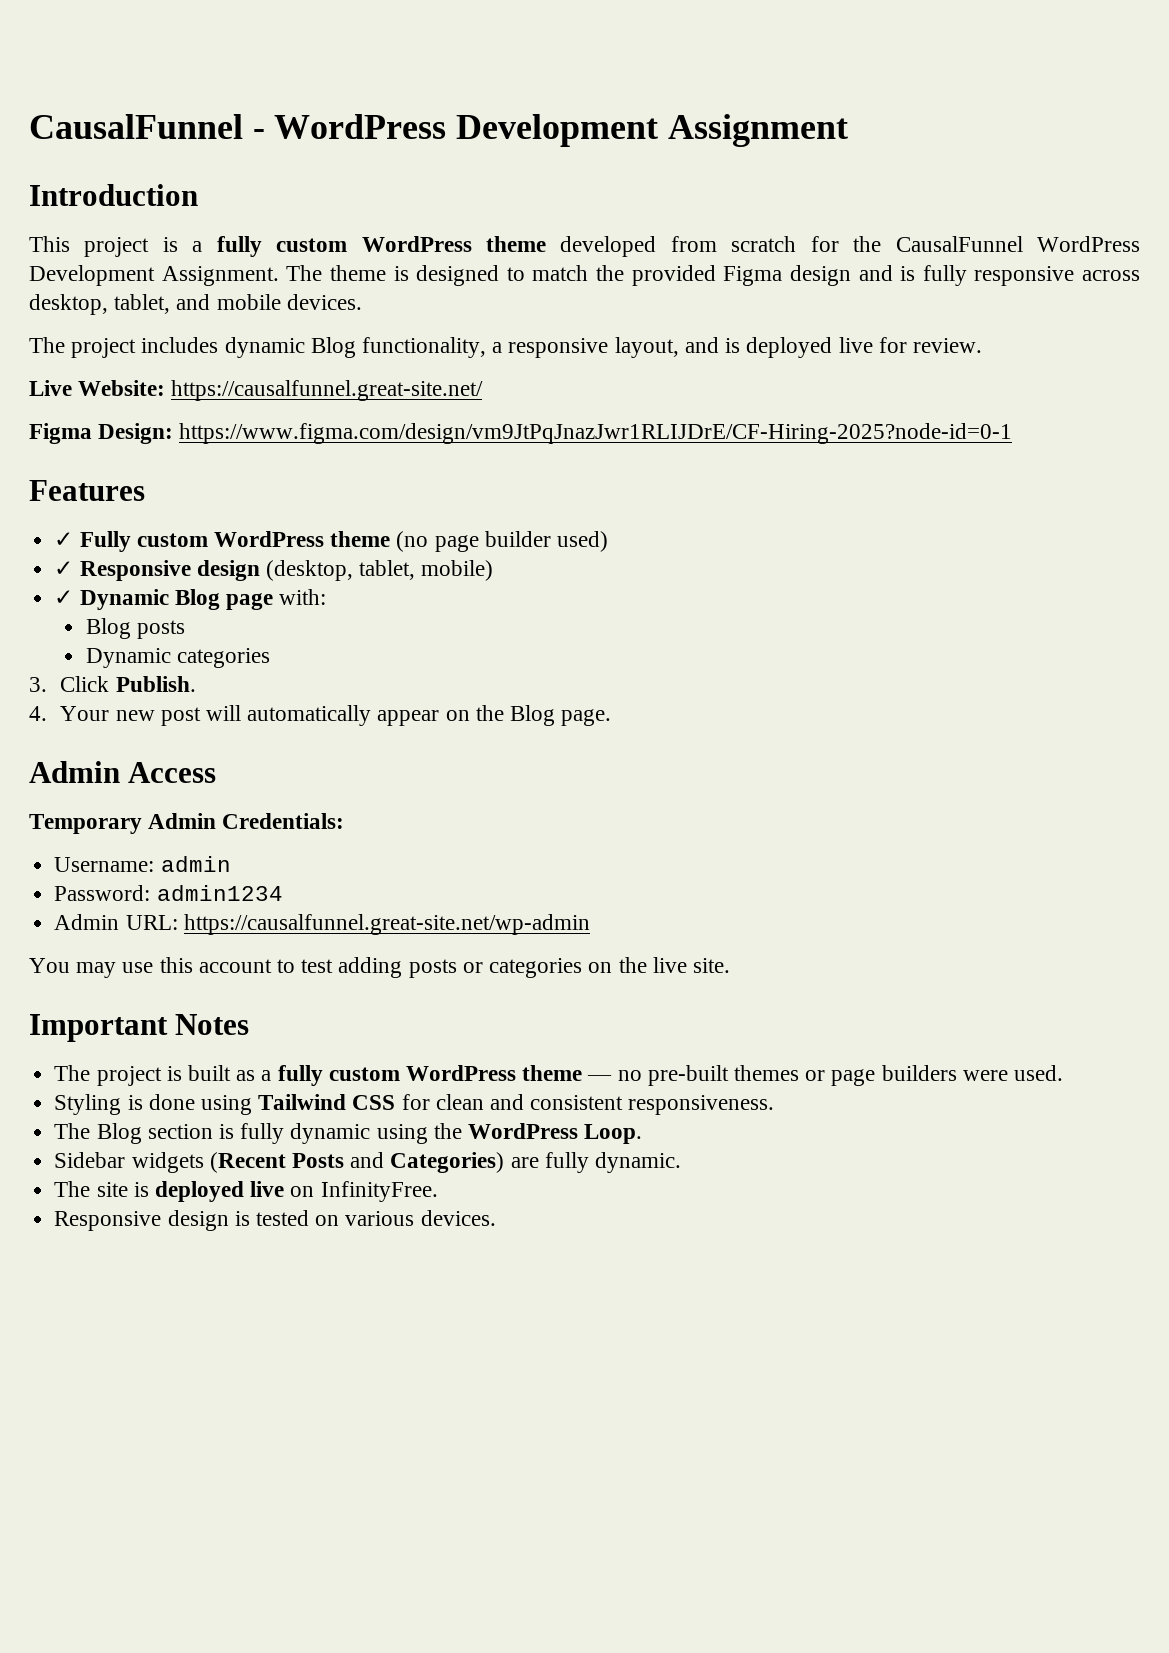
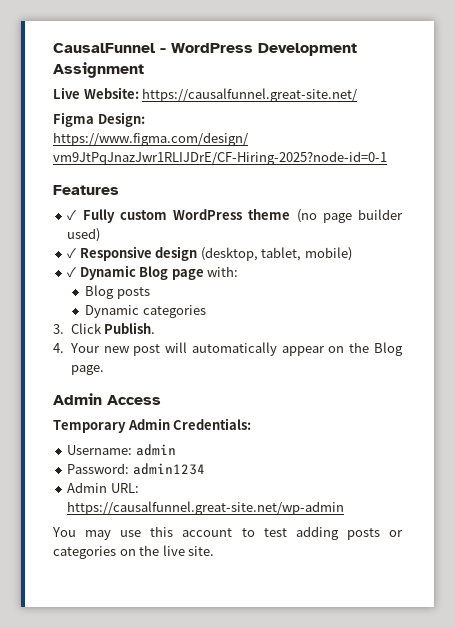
- Introduction
- This project is a fully custom WordPress theme developed from scratch for the CausalFunnel WordPress Development Assignment. The theme is designed to match the provided Figma design and is fully responsive across desktop, tablet, and mobile devices.
- The project includes dynamic Blog functionality, a responsive layout, and is deployed live for review.
- Important Notes
- The project is built as a fully custom WordPress theme — no pre-built themes or page builders were used.
- Styling is done using Tailwind CSS for clean and consistent responsiveness.
- The Blog section is fully dynamic using the WordPress Loop.
- Sidebar widgets (Recent Posts and Categories) are fully dynamic.
- The site is deployed live on InfinityFree.
- Responsive design is tested on various devices.

